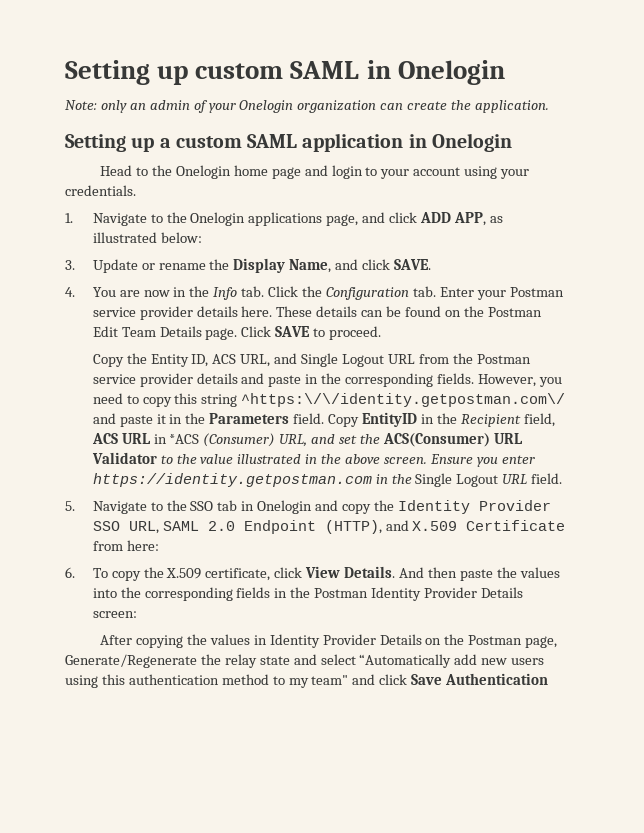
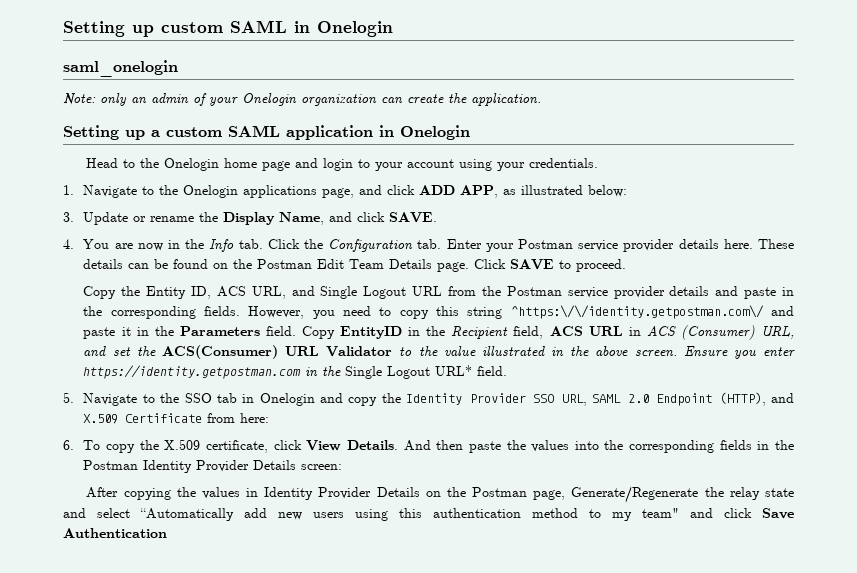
+ saml_onelogin
- Copy EntityID in the Recipient field, ACS URL in *ACS (Consumer) URL, and set the ACS(Consumer) URL Validator to the value illustrated in the above screen.
+ Copy EntityID in the Recipient field, ACS URL in ACS (Consumer) URL, and set the ACS(Consumer) URL Validator to the value illustrated in the above screen.
- Ensure you enter https://identity.getpostman.com in the Single Logout URL field.
+ Ensure you enter https://identity.getpostman.com in the Single Logout URL* field.

